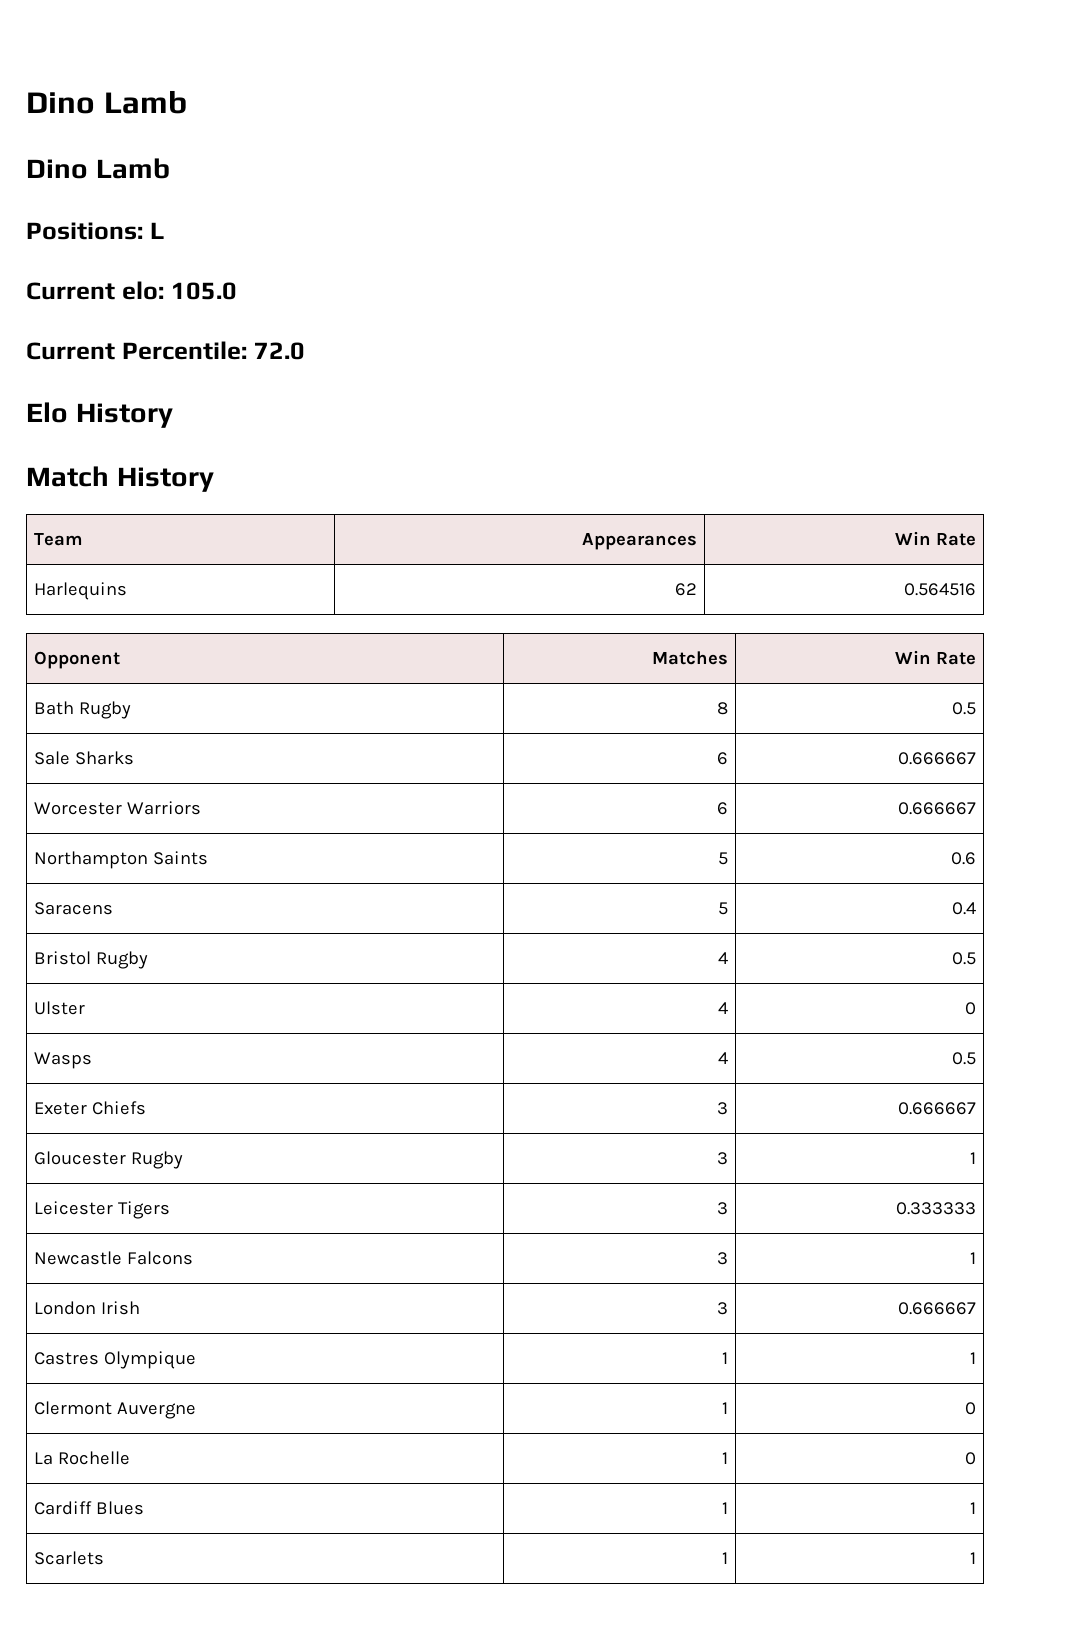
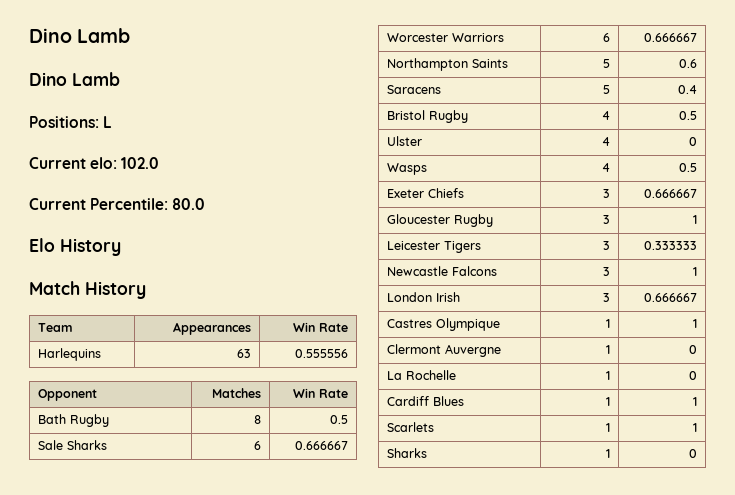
- Current elo: 105.0
+ Current elo: 102.0
- Current Percentile: 72.0
+ Current Percentile: 80.0
- Harlequins | 62 | 0.564516
+ Harlequins | 63 | 0.555556
+ Sharks | 1 | 0

